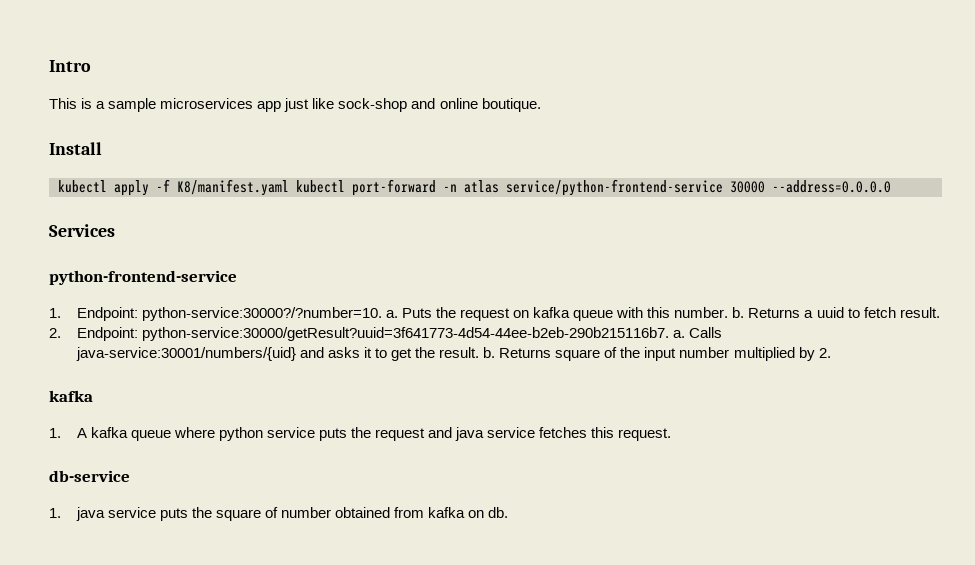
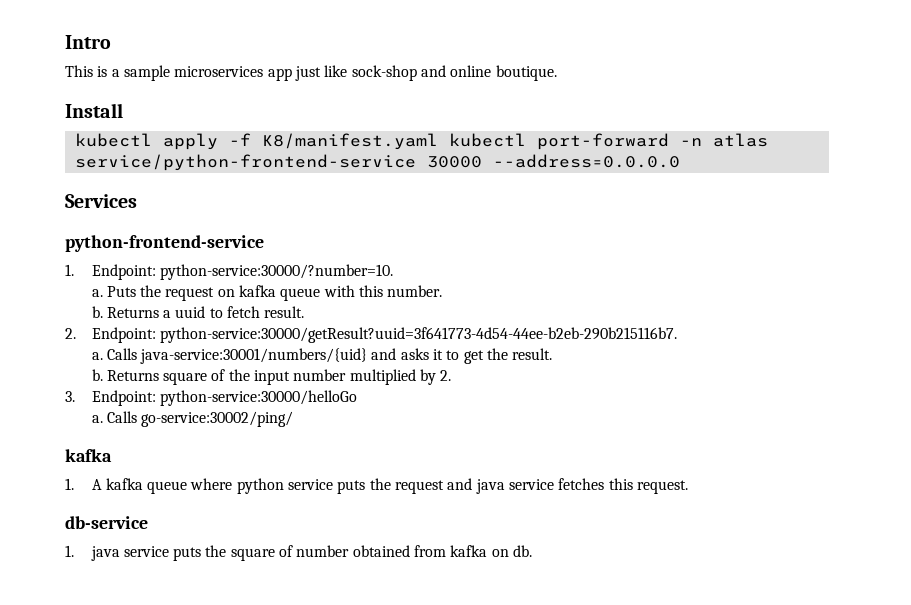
- 1. Endpoint: python-service:30000?/?number=10. a.
+ 1. Endpoint: python-service:30000/?number=10.
+ a.
- Puts the request on kafka queue with this number. b.
+ Puts the request on kafka queue with this number.
+ b.
- 2. Endpoint: python-service:30000/getResult?uuid=3f641773-4d54-44ee-b2eb-290b215116b7. a.
+ 2. Endpoint: python-service:30000/getResult?uuid=3f641773-4d54-44ee-b2eb-290b215116b7.
+ a.
- Calls java-service:30001/numbers/{uid} and asks it to get the result. b.
+ Calls java-service:30001/numbers/{uid} and asks it to get the result.
+ b.
+ 3. Endpoint: python-service:30000/helloGo
+ a. Calls go-service:30002/ping/

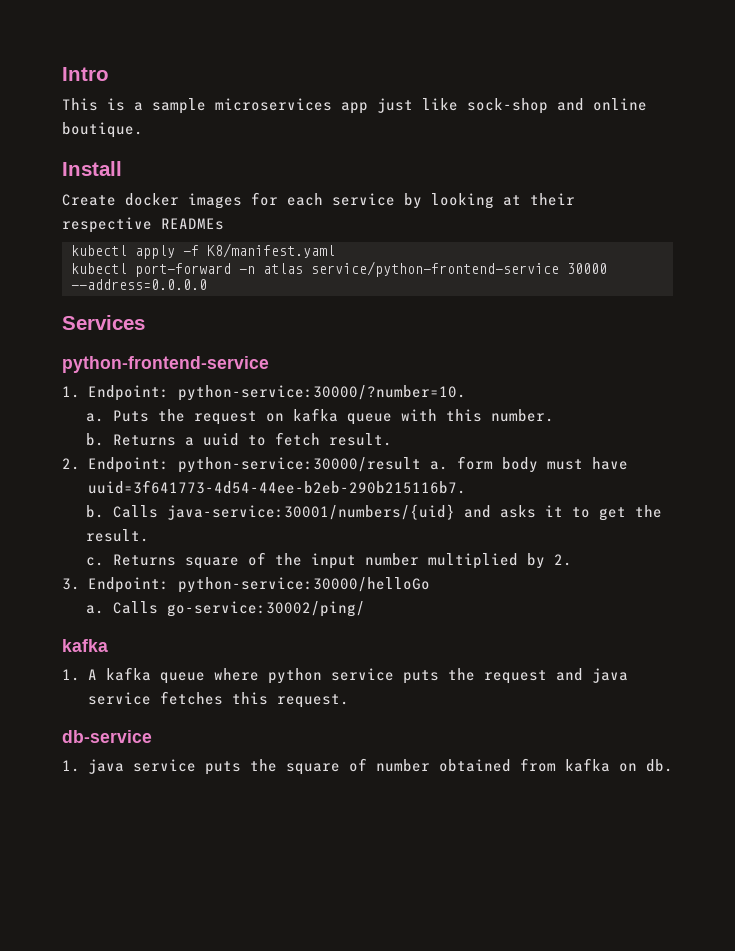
+ Create docker images for each service by looking at their respective READMEs
- kubectl apply -f K8/manifest.yaml kubectl port-forward -n atlas service/python-frontend-service 30000 --address=0.0.0.0
+ kubectl apply -f K8/manifest.yaml
+ kubectl port-forward -n atlas service/python-frontend-service 30000 --address=0.0.0.0
- 2. Endpoint: python-service:30000/getResult?uuid=3f641773-4d54-44ee-b2eb-290b215116b7.
- a.
+ 2. Endpoint: python-service:30000/result a. form body must have uuid=3f641773-4d54-44ee-b2eb-290b215116b7.
+ b.
  Calls java-service:30001/numbers/{uid} and asks it to get the result.
- b.
+ c.

